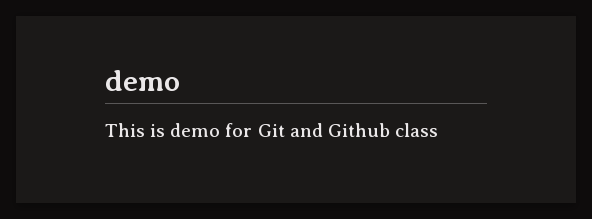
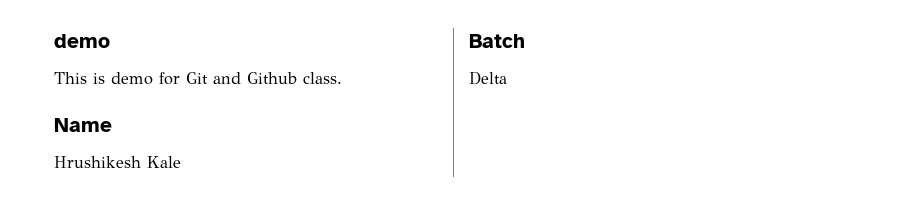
- This is demo for Git and Github class
+ This is demo for Git and Github class.
+ Name
+ Hrushikesh Kale
+ Batch
+ Delta

